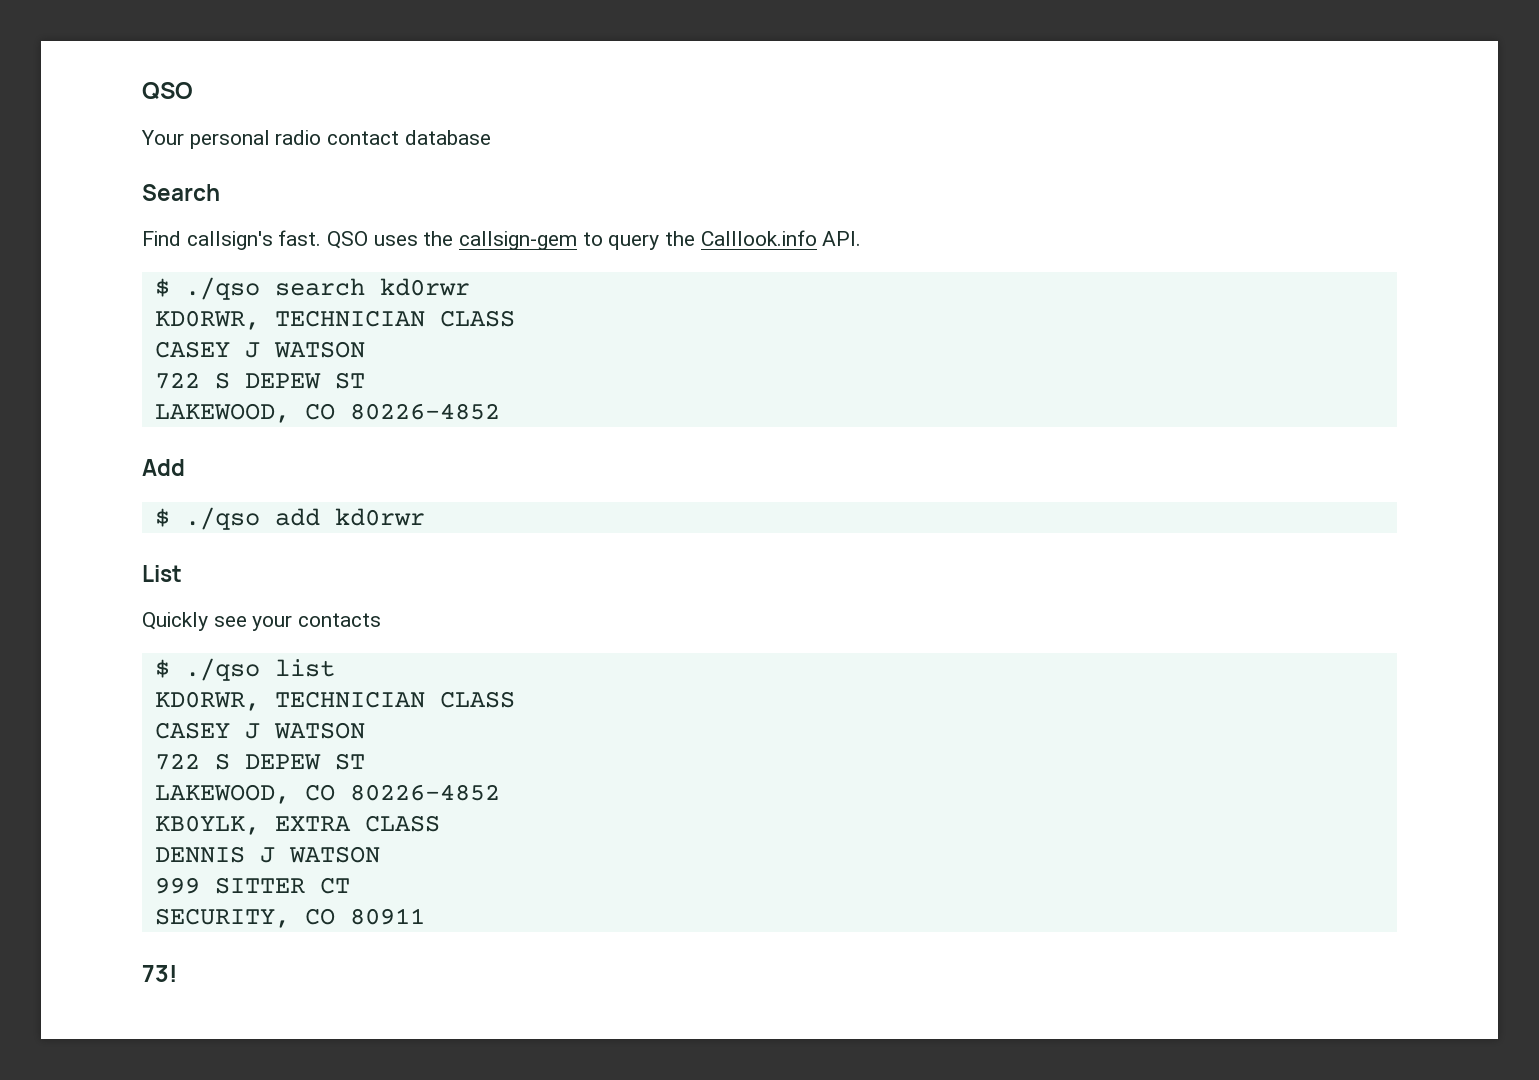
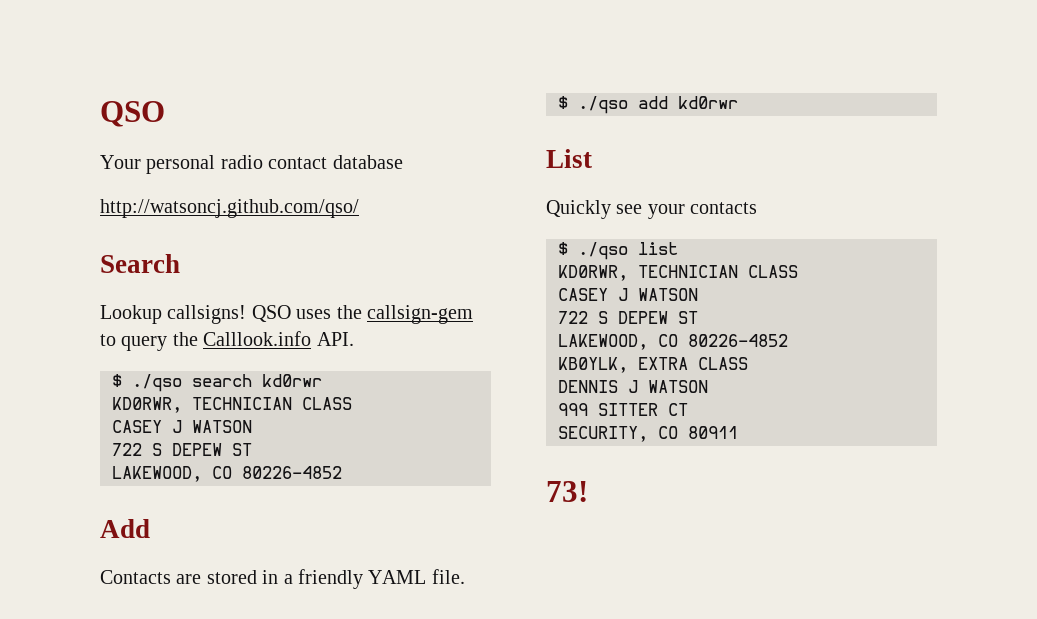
+ http://watsoncj.github.com/qso/
- Find callsign's fast.
+ Lookup callsigns!
+ Contacts are stored in a friendly YAML file.

